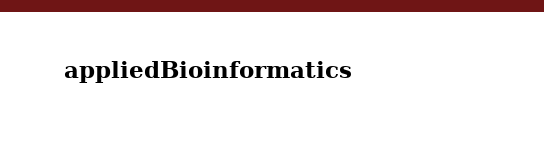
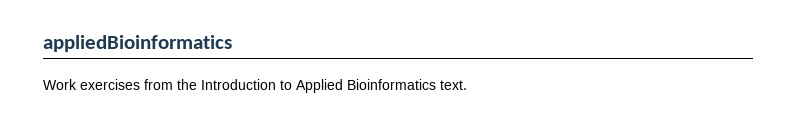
+ Work exercises from the Introduction to Applied Bioinformatics text.

